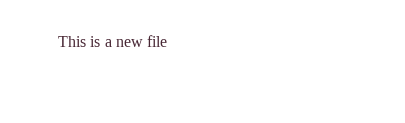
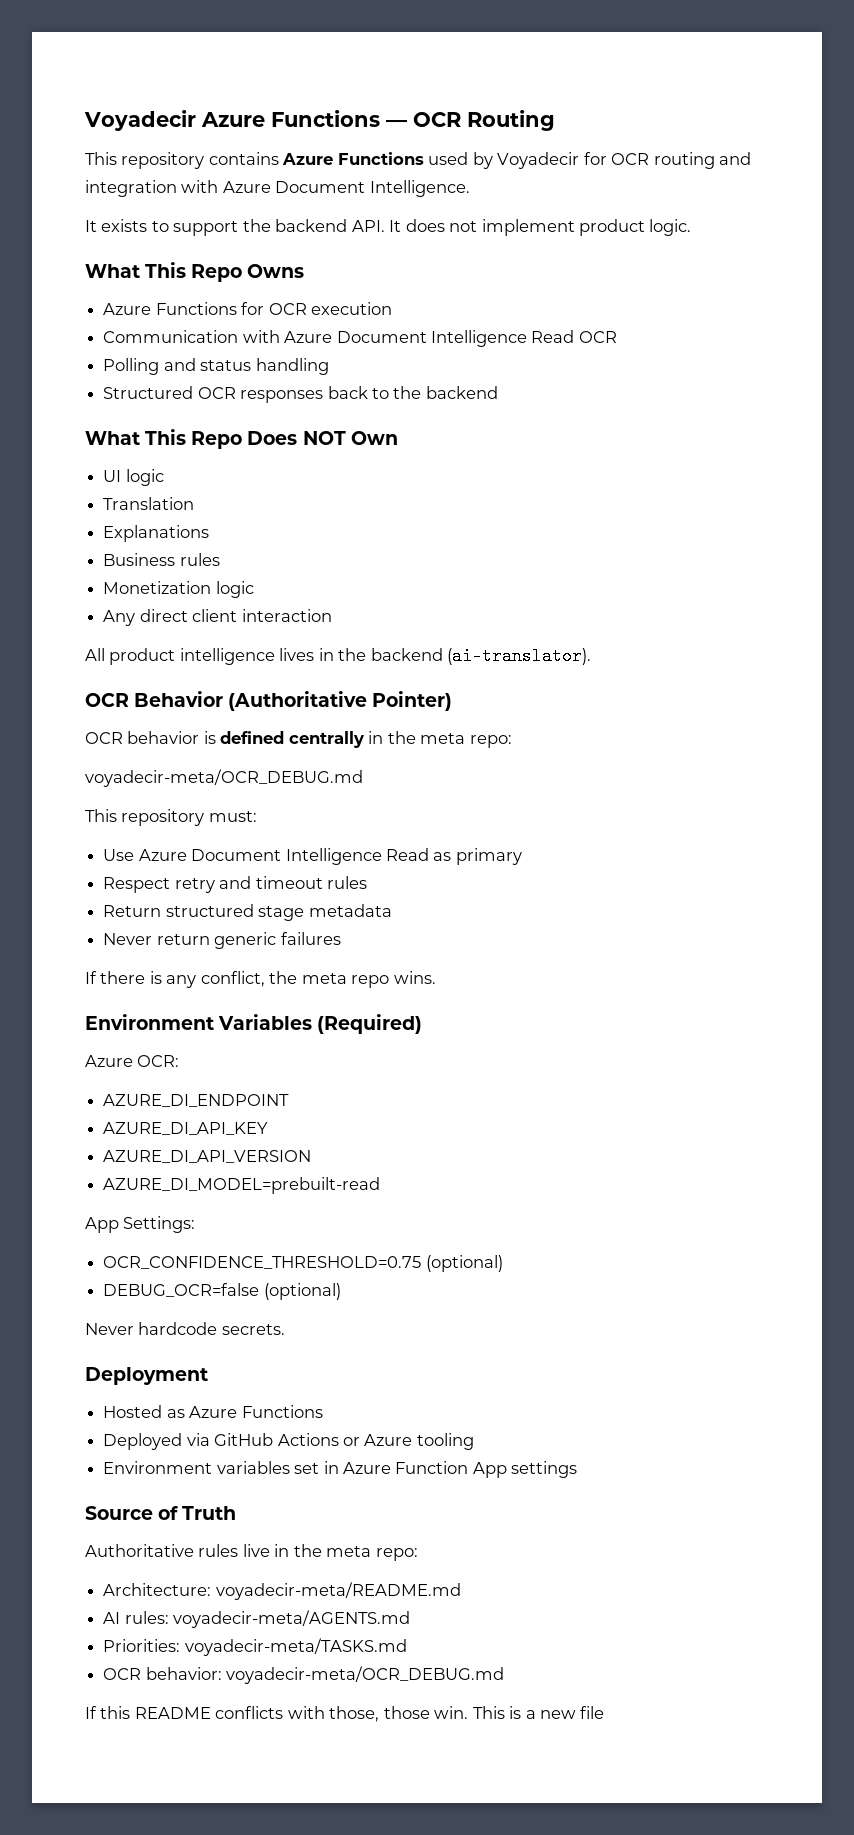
+ Voyadecir Azure Functions — OCR Routing
+ This repository contains Azure Functions used by Voyadecir for OCR routing and integration with Azure Document Intelligence.
+ It exists to support the backend API. It does not implement product logic.
+ What This Repo Owns
+ Azure Functions for OCR execution
+ Communication with Azure Document Intelligence Read OCR
+ Polling and status handling
+ Structured OCR responses back to the backend
+ What This Repo Does NOT Own
+ UI logic
+ Translation
+ Explanations
+ Business rules
+ Monetization logic
+ Any direct client interaction
+ All product intelligence lives in the backend (ai-translator).
+ OCR Behavior (Authoritative Pointer)
+ OCR behavior is defined centrally in the meta repo:
+ voyadecir-meta/OCR_DEBUG.md
+ This repository must:
+ Use Azure Document Intelligence Read as primary
+ Respect retry and timeout rules
+ Return structured stage metadata
+ Never return generic failures
+ If there is any conflict, the meta repo wins.
+ Environment Variables (Required)
+ Azure OCR:
+ AZURE_DI_ENDPOINT
+ AZURE_DI_API_KEY
+ AZURE_DI_API_VERSION
+ AZURE_DI_MODEL=prebuilt-read
+ App Settings:
+ OCR_CONFIDENCE_THRESHOLD=0.75 (optional)
+ DEBUG_OCR=false (optional)
+ Never hardcode secrets.
+ Deployment
+ Hosted as Azure Functions
+ Deployed via GitHub Actions or Azure tooling
+ Environment variables set in Azure Function App settings
+ Source of Truth
+ Authoritative rules live in the meta repo:
+ Architecture: voyadecir-meta/README.md
+ AI rules: voyadecir-meta/AGENTS.md
+ Priorities: voyadecir-meta/TASKS.md
+ OCR behavior: voyadecir-meta/OCR_DEBUG.md
+ If this README conflicts with those, those win.

